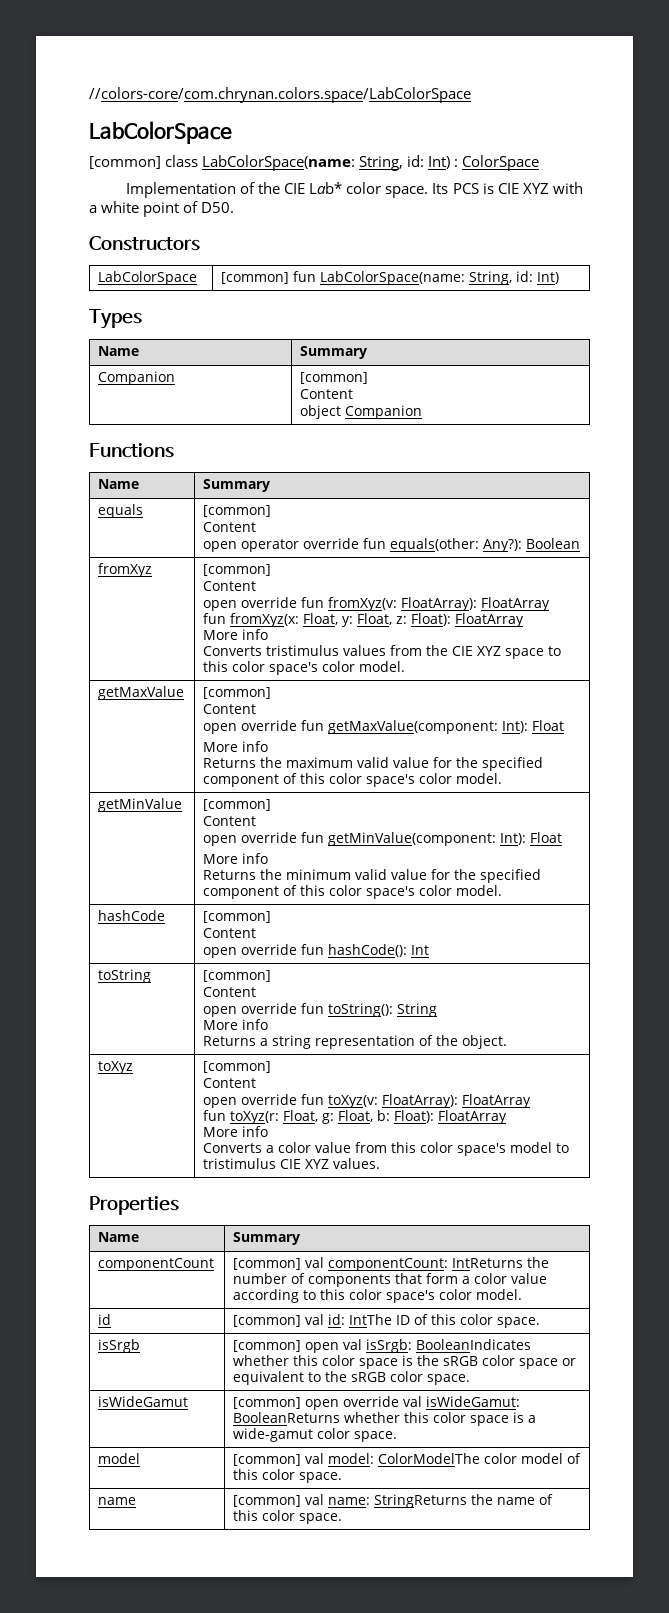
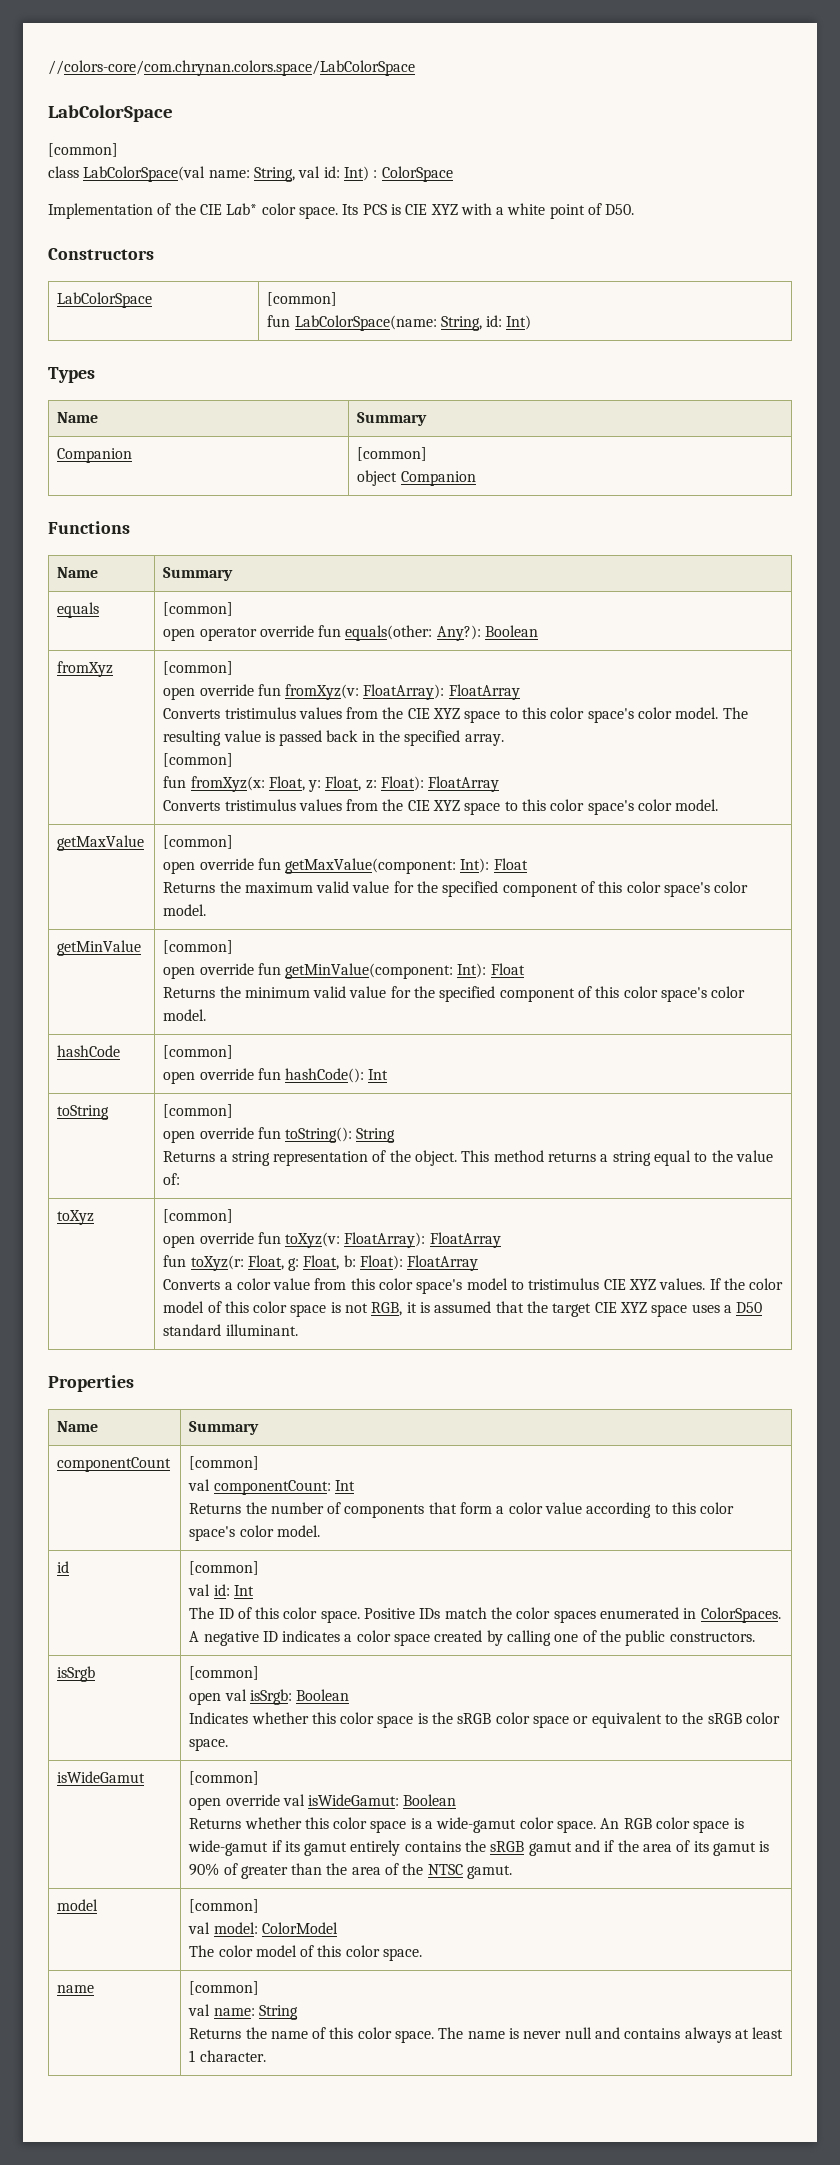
  //colors-core/com.chrynan.colors.space/LabColorSpace
  LabColorSpace
- [common] class LabColorSpace(name: String, id: Int) : ColorSpace
+ [common]
+ class LabColorSpace(val name: String, val id: Int) : ColorSpace
- LabColorSpace | [common] fun LabColorSpace(name: String, id: Int)
+ LabColorSpace | [common]
+ fun LabColorSpace(name: String, id: Int)
  Companion | [common]
- Content
  equals | [common]
- Content
  fromXyz | [common]
- Content
+ Converts tristimulus values from the CIE XYZ space to this color space's color model. The resulting value is passed back in the specified array.
+ [common]
  fun fromXyz(x: Float, y: Float, z: Float): FloatArray
- More info
  getMaxValue | [common]
- Content
  open override fun getMaxValue(component: Int): Float
- More info
  getMinValue | [common]
- Content
  open override fun getMinValue(component: Int): Float
- More info
  hashCode | [common]
- Content
  toString | [common]
- Content
  open override fun toString(): String
- More info
- Returns a string representation of the object.
+ Returns a string representation of the object. This method returns a string equal to the value of:
  toXyz | [common]
- Content
  fun toXyz(r: Float, g: Float, b: Float): FloatArray
- More info
+ If the color model of this color space is not RGB, it is assumed that the target CIE XYZ space uses a D50 standard illuminant.
- componentCount | [common] val componentCount: IntReturns the number of components that form a color value according to this color space's color model.
+ componentCount | [common]
+ val componentCount: Int
+ Returns the number of components that form a color value according to this color space's color model.
- id | [common] val id: IntThe ID of this color space.
+ id | [common]
+ val id: Int
+ The ID of this color space. Positive IDs match the color spaces enumerated in ColorSpaces. A negative ID indicates a color space created by calling one of the public constructors.
- isSrgb | [common] open val isSrgb: BooleanIndicates whether this color space is the sRGB color space or equivalent to the sRGB color space.
+ isSrgb | [common]
+ open val isSrgb: Boolean
+ Indicates whether this color space is the sRGB color space or equivalent to the sRGB color space.
- isWideGamut | [common] open override val isWideGamut: BooleanReturns whether this color space is a wide-gamut color space.
+ isWideGamut | [common]
+ open override val isWideGamut: Boolean
+ Returns whether this color space is a wide-gamut color space. An RGB color space is wide-gamut if its gamut entirely contains the sRGB gamut and if the area of its gamut is 90% of greater than the area of the NTSC gamut.
- model | [common] val model: ColorModelThe color model of this color space.
+ model | [common]
+ val model: ColorModel
+ The color model of this color space.
- name | [common] val name: StringReturns the name of this color space.
+ name | [common]
+ val name: String
+ Returns the name of this color space. The name is never null and contains always at least 1 character.

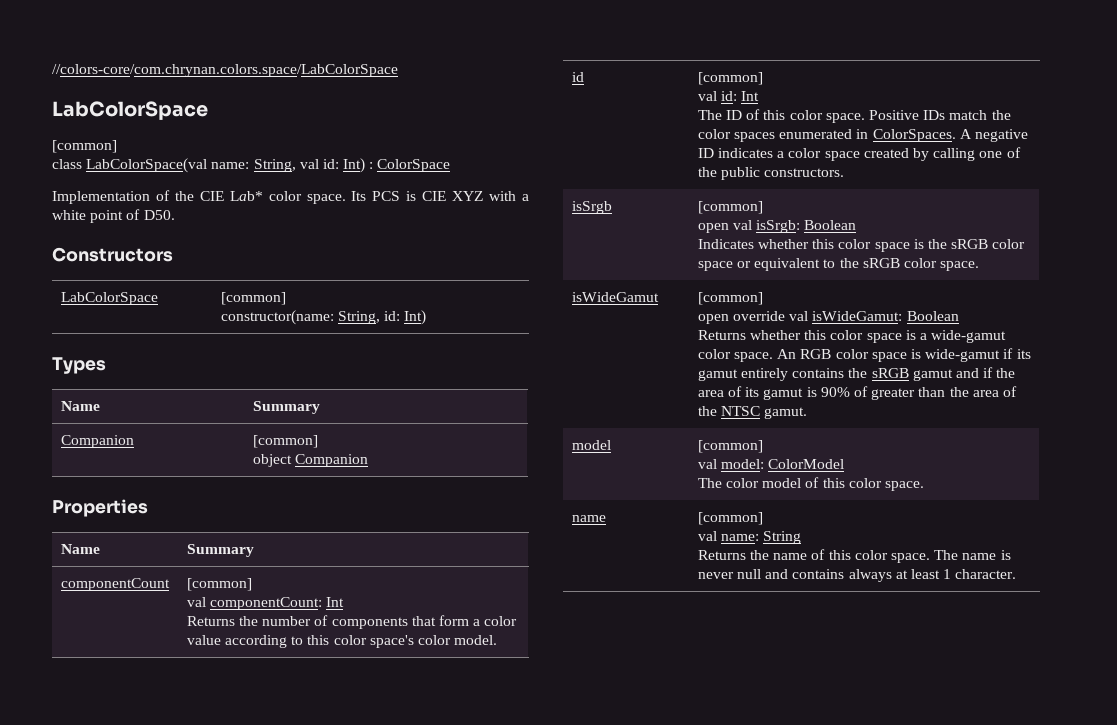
  LabColorSpace | [common]
- fun LabColorSpace(name: String, id: Int)
+ constructor(name: String, id: Int)
- Functions
- Name | Summary
- equals | [common]
- open operator override fun equals(other: Any?): Boolean
- fromXyz | [common]
- open override fun fromXyz(v: FloatArray): FloatArray
- Converts tristimulus values from the CIE XYZ space to this color space's color model. The resulting value is passed back in the specified array.
- [common]
- fun fromXyz(x: Float, y: Float, z: Float): FloatArray
- Converts tristimulus values from the CIE XYZ space to this color space's color model.
- getMaxValue | [common]
- open override fun getMaxValue(component: Int): Float
- Returns the maximum valid value for the specified component of this color space's color model.
- getMinValue | [common]
- open override fun getMinValue(component: Int): Float
- Returns the minimum valid value for the specified component of this color space's color model.
- hashCode | [common]
- open override fun hashCode(): Int
- toString | [common]
- open override fun toString(): String
- Returns a string representation of the object. This method returns a string equal to the value of:
- toXyz | [common]
- open override fun toXyz(v: FloatArray): FloatArray
- fun toXyz(r: Float, g: Float, b: Float): FloatArray
- Converts a color value from this color space's model to tristimulus CIE XYZ values. If the color model of this color space is not RGB, it is assumed that the target CIE XYZ space uses a D50 standard illuminant.

